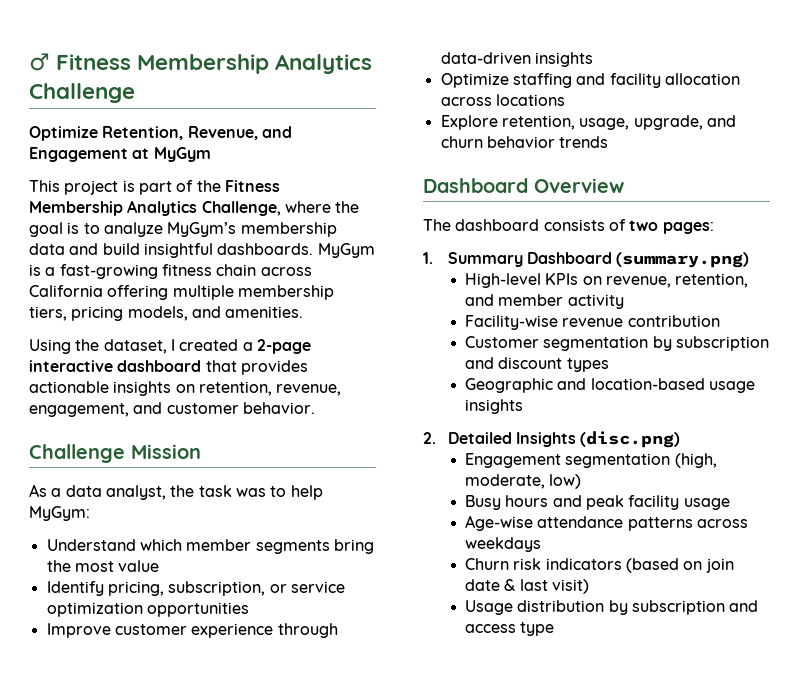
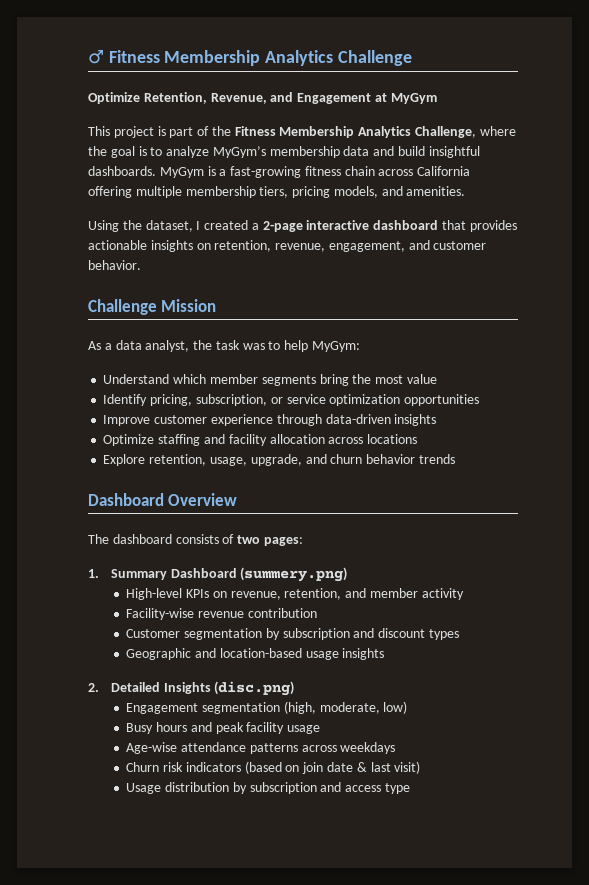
- 1. Summary Dashboard (summary.png)
+ 1. Summary Dashboard (summery.png)

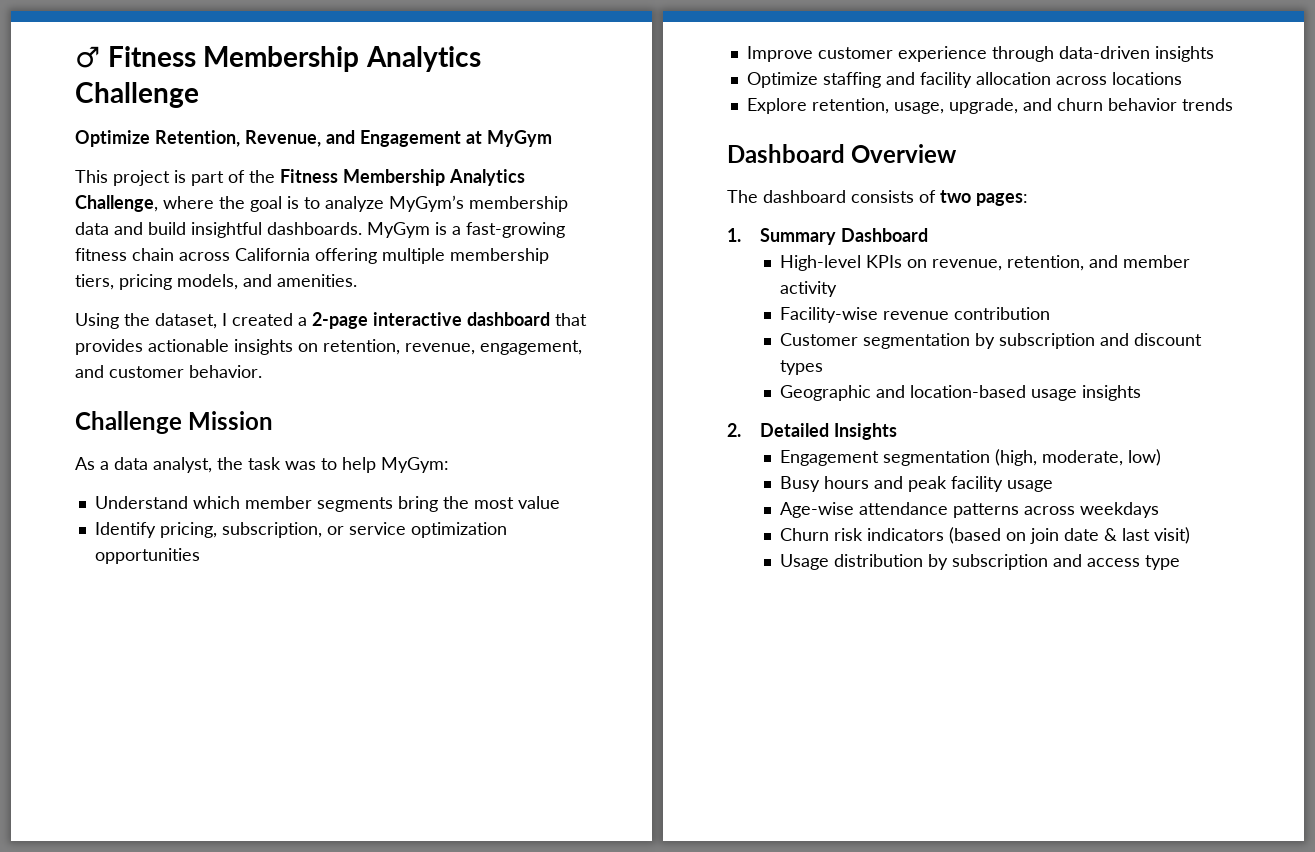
- 1. Summary Dashboard (summery.png)
+ 1. Summary Dashboard
- 2. Detailed Insights (disc.png)
+ 2. Detailed Insights

